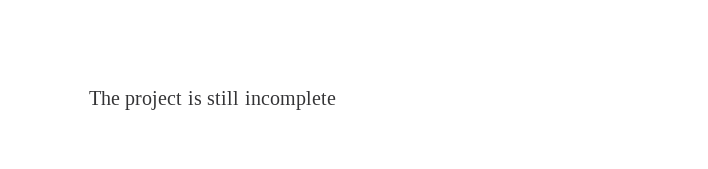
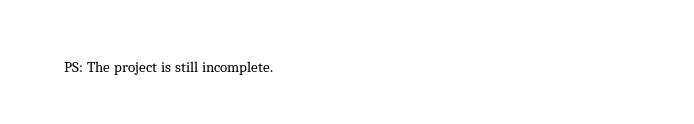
- The project is still incomplete
+ PS: The project is still incomplete.

